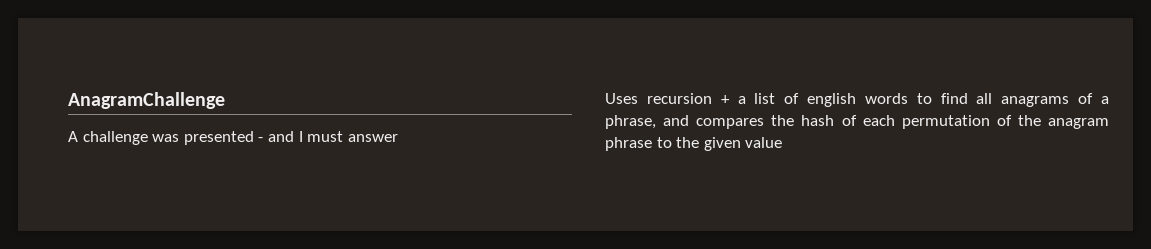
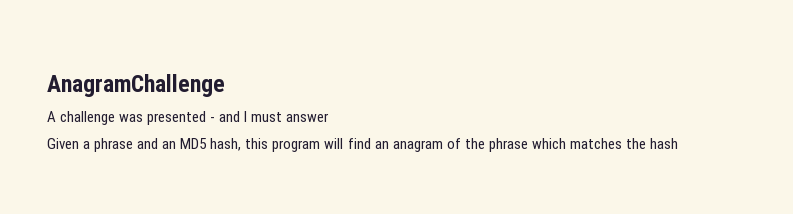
- Uses recursion + a list of english words to find all anagrams of a phrase, and compares the hash of each permutation of the anagram phrase to the given value
+ Given a phrase and an MD5 hash, this program will find an anagram of the phrase which matches the hash

